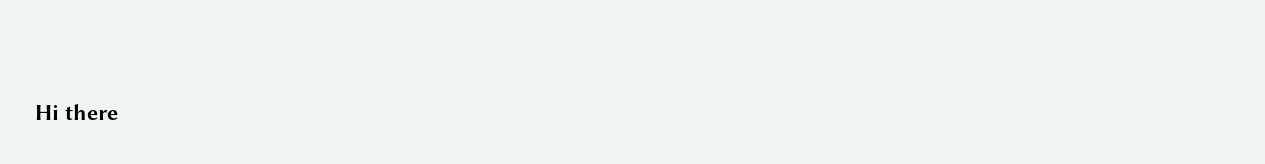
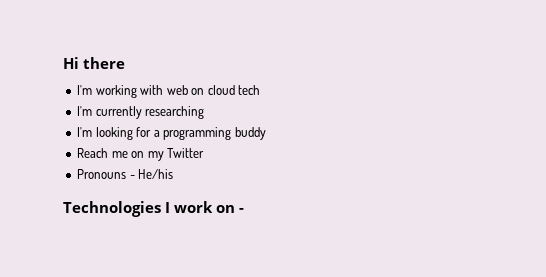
+ I'm working with web on cloud tech
+ I'm currently researching
+ I'm looking for a programming buddy
+ Reach me on my Twitter
+ Pronouns - He/his
+ Technologies I work on -

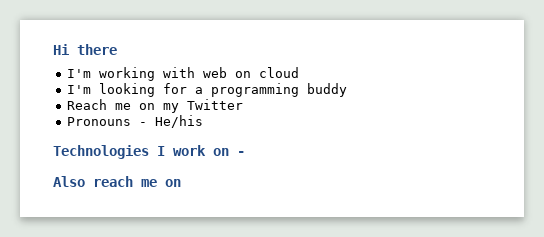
- I'm working with web on cloud tech
- I'm currently researching
+ I'm working with web on cloud
+ Also reach me on

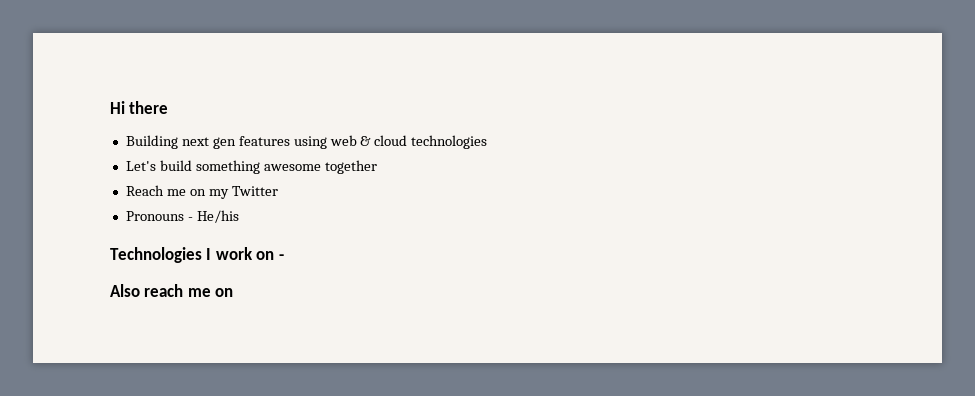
- I'm working with web on cloud
- I'm looking for a programming buddy
+ Building next gen features using web & cloud technologies
+ Let's build something awesome together

